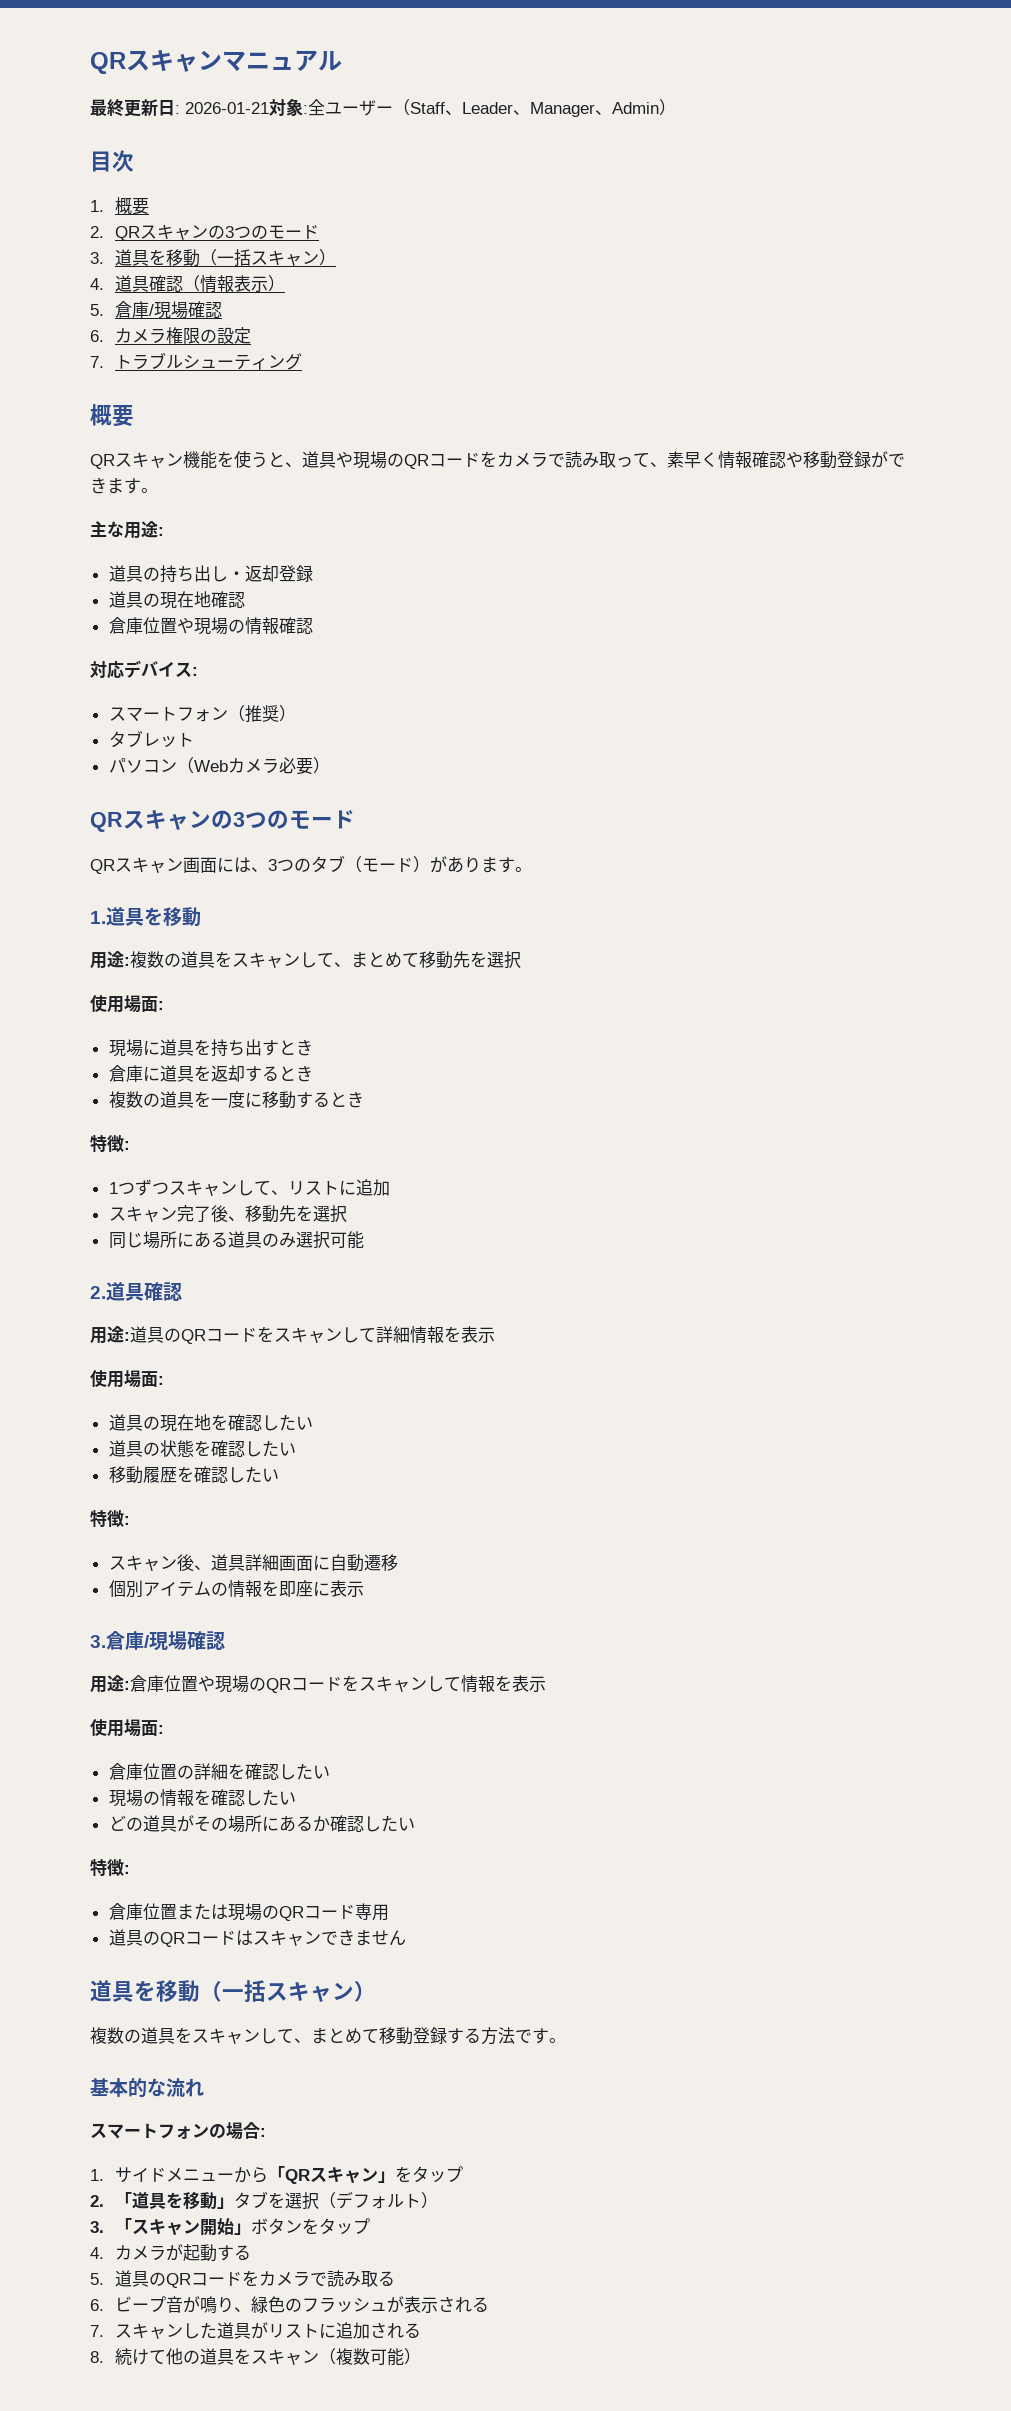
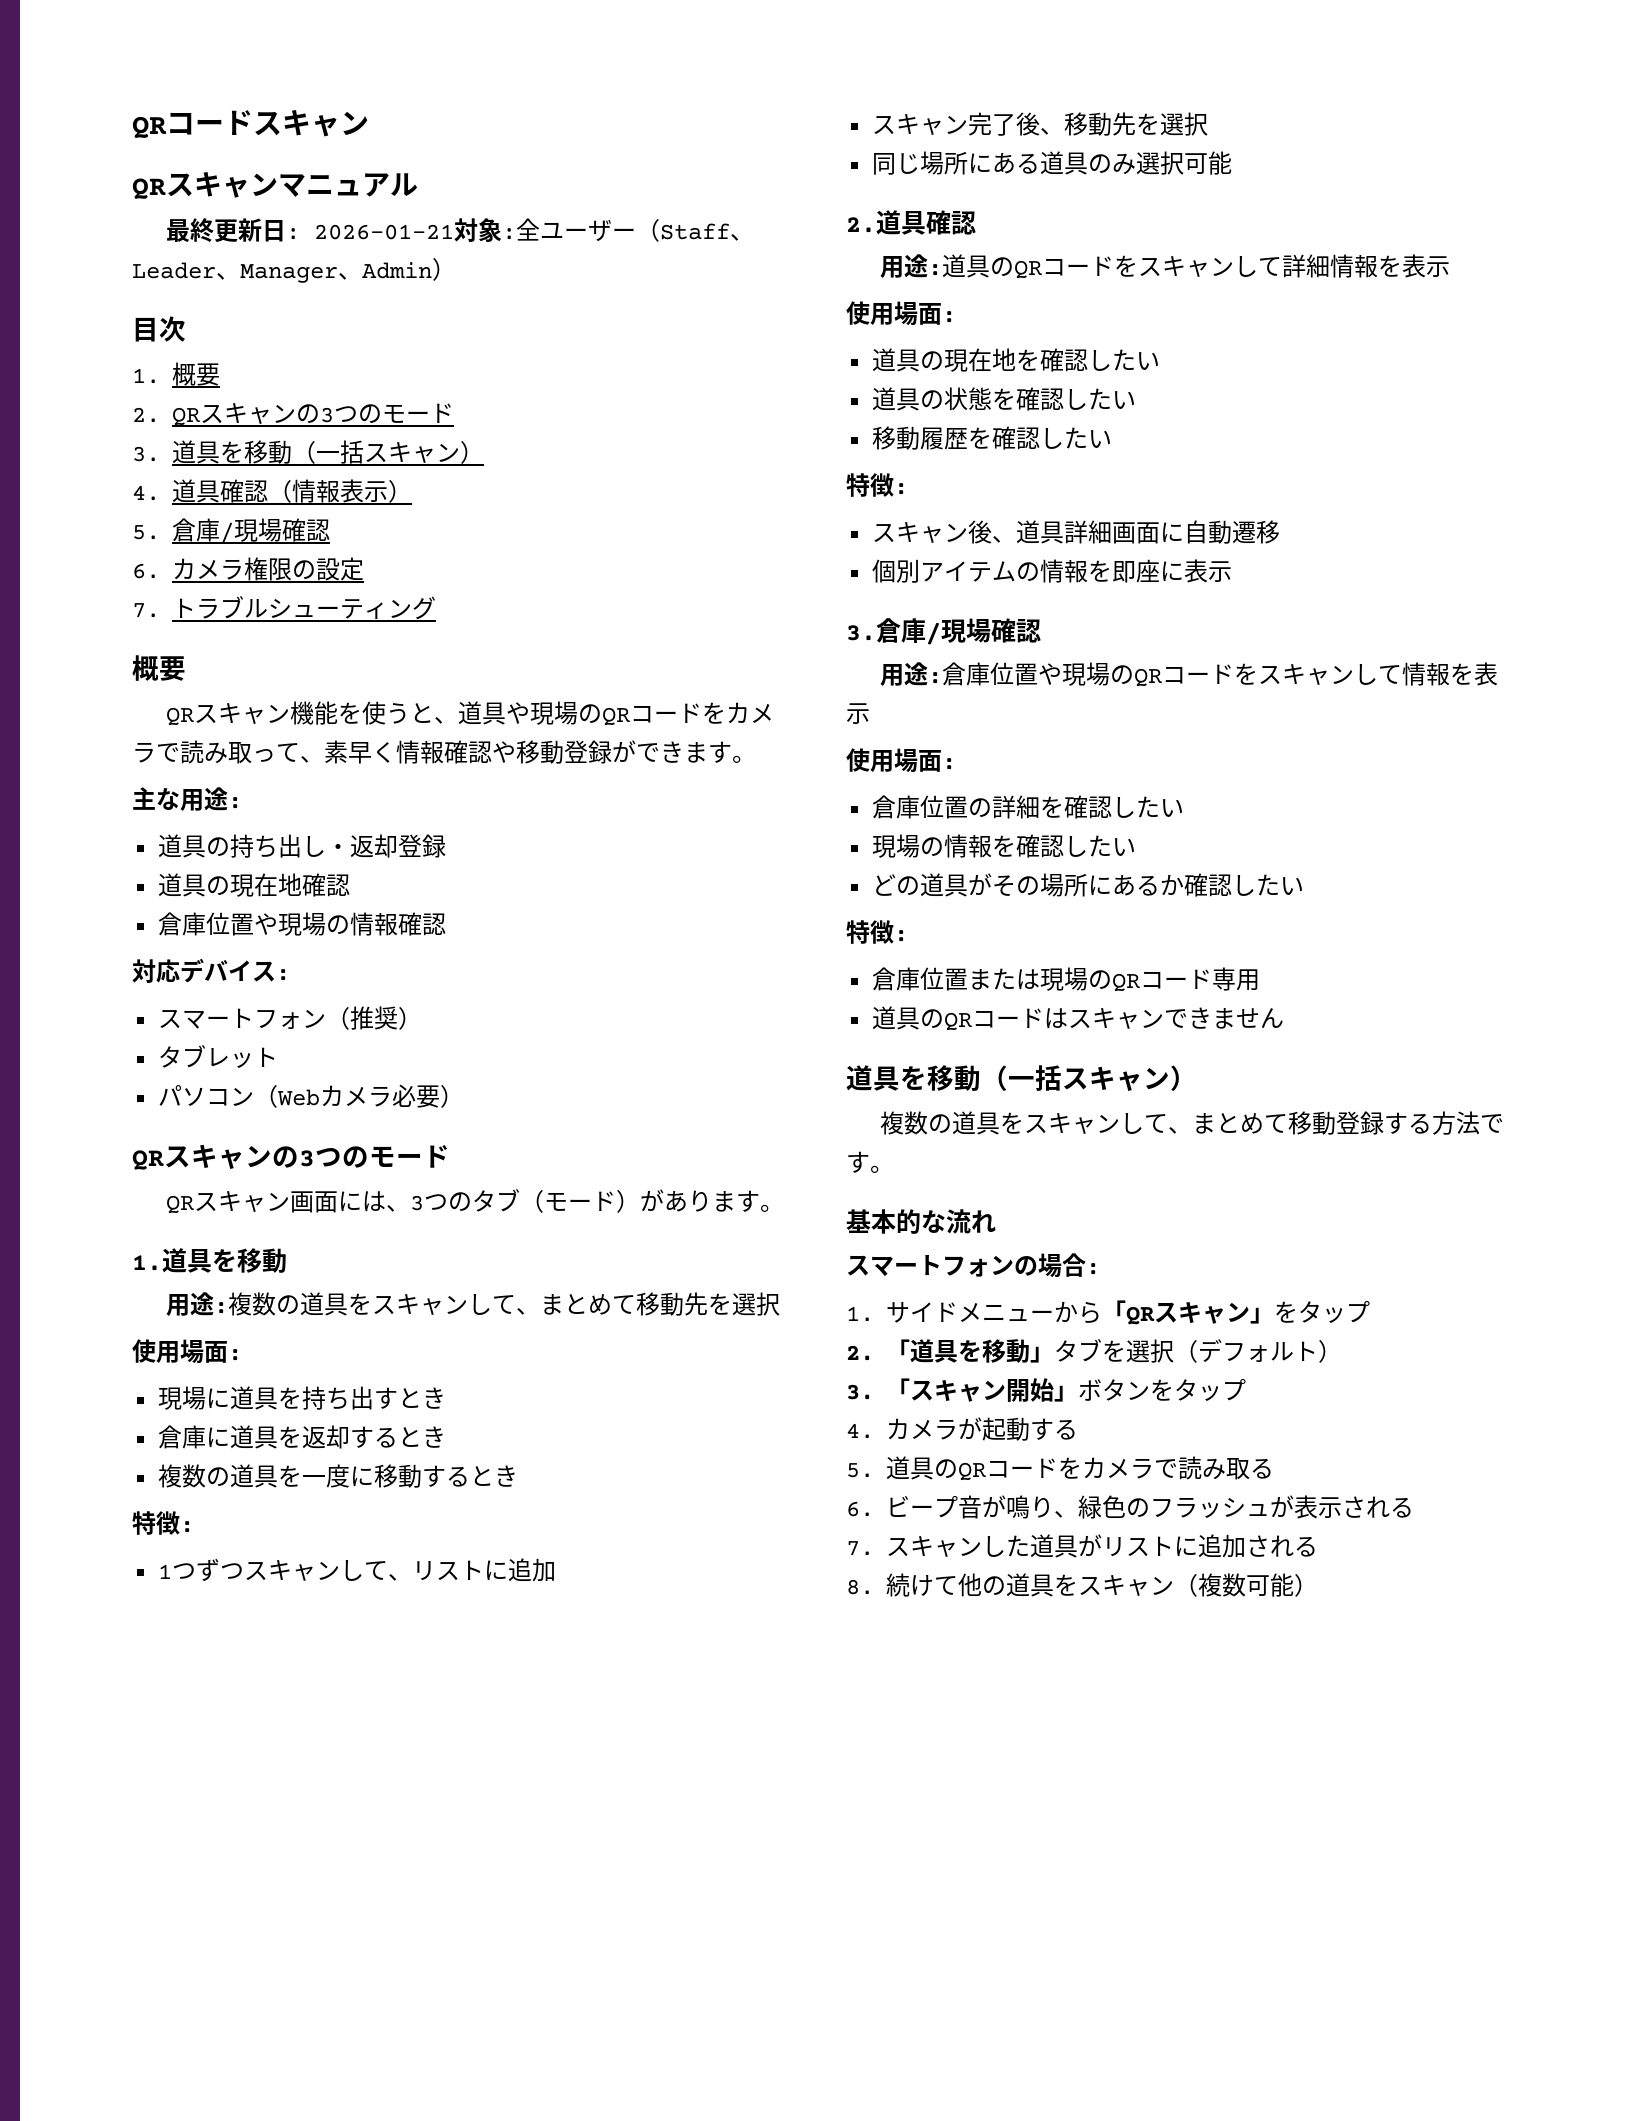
+ QRコードスキャン

